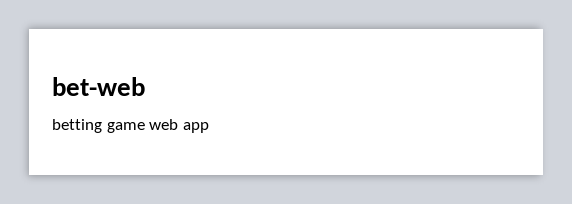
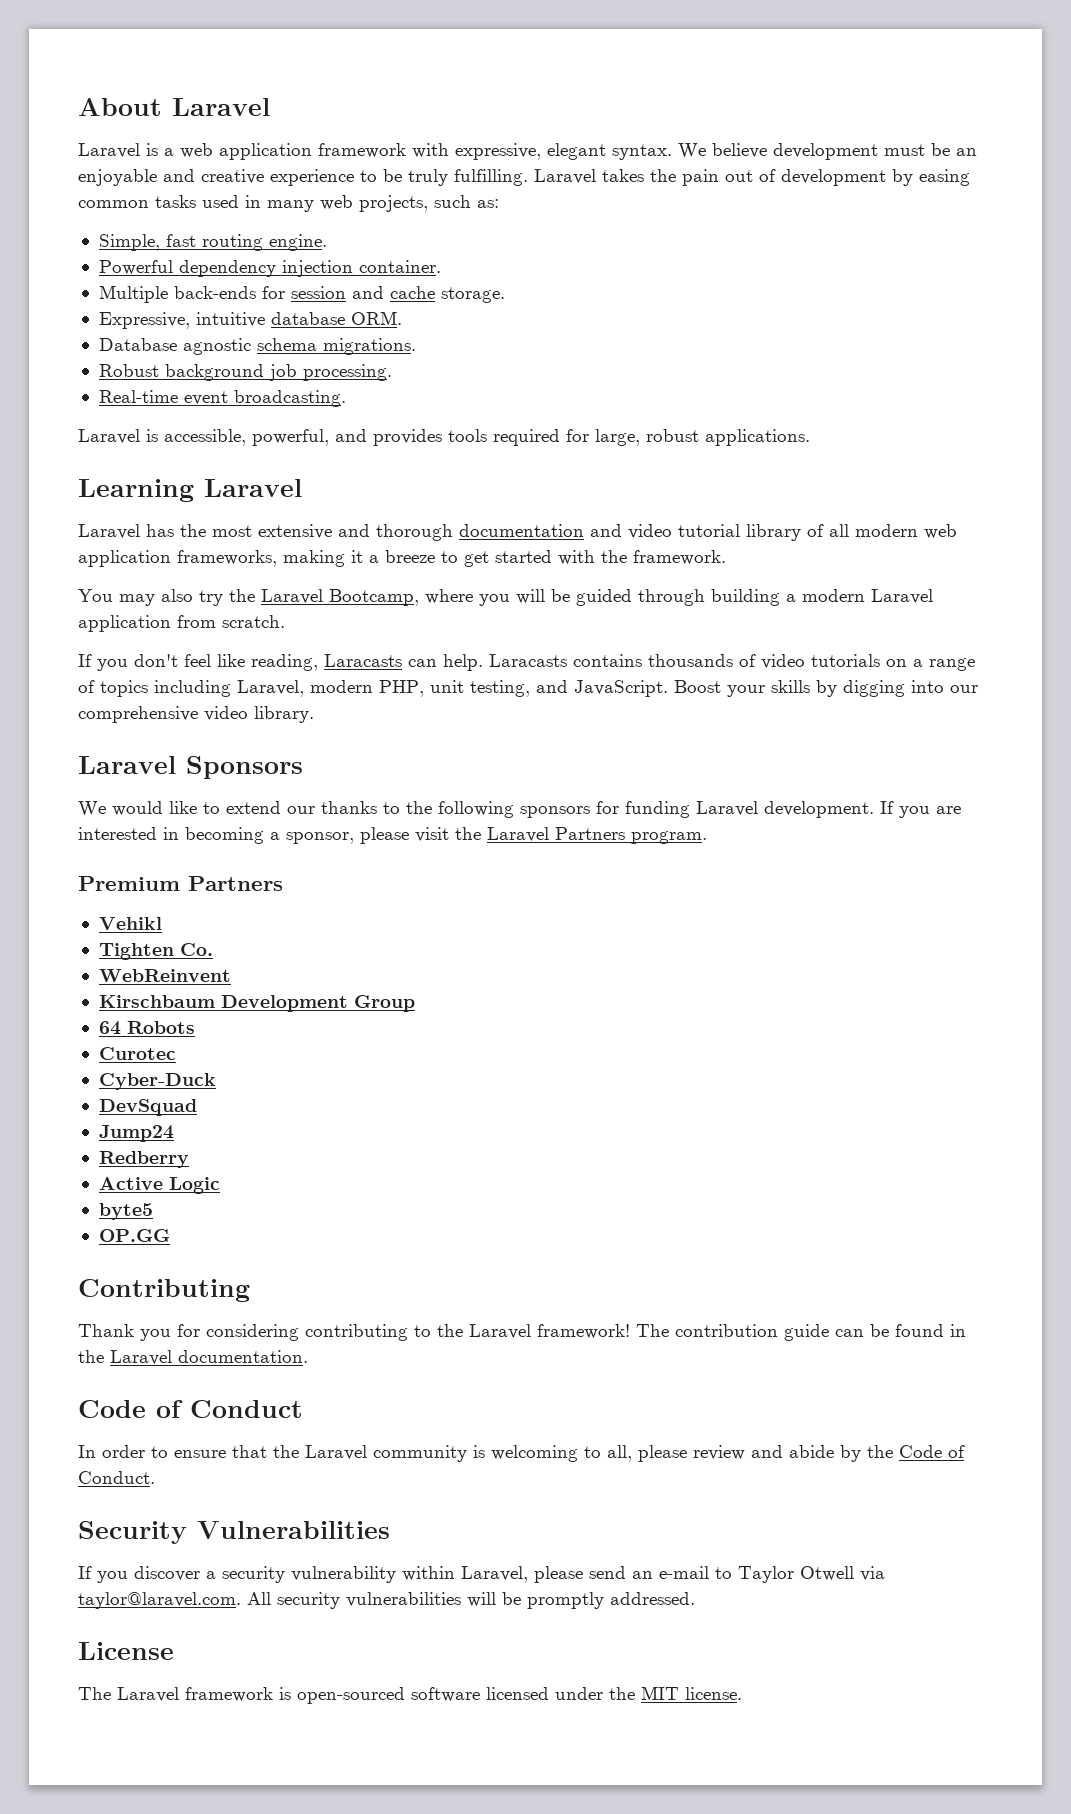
- bet-web
- betting game web app
+ About Laravel
+ Laravel is a web application framework with expressive, elegant syntax. We believe development must be an enjoyable and creative experience to be truly fulfilling. Laravel takes the pain out of development by easing common tasks used in many web projects, such as:
+ Simple, fast routing engine.
+ Powerful dependency injection container.
+ Multiple back-ends for session and cache storage.
+ Expressive, intuitive database ORM.
+ Database agnostic schema migrations.
+ Robust background job processing.
+ Real-time event broadcasting.
+ Laravel is accessible, powerful, and provides tools required for large, robust applications.
+ Learning Laravel
+ Laravel has the most extensive and thorough documentation and video tutorial library of all modern web application frameworks, making it a breeze to get started with the framework.
+ You may also try the Laravel Bootcamp, where you will be guided through building a modern Laravel application from scratch.
+ If you don't feel like reading, Laracasts can help. Laracasts contains thousands of video tutorials on a range of topics including Laravel, modern PHP, unit testing, and JavaScript. Boost your skills by digging into our comprehensive video library.
+ Laravel Sponsors
+ We would like to extend our thanks to the following sponsors for funding Laravel development. If you are interested in becoming a sponsor, please visit the Laravel Partners program.
+ Premium Partners
+ Vehikl
+ Tighten Co.
+ WebReinvent
+ Kirschbaum Development Group
+ 64 Robots
+ Curotec
+ Cyber-Duck
+ DevSquad
+ Jump24
+ Redberry
+ Active Logic
+ byte5
+ OP.GG
+ Contributing
+ Thank you for considering contributing to the Laravel framework! The contribution guide can be found in the Laravel documentation.
+ Code of Conduct
+ In order to ensure that the Laravel community is welcoming to all, please review and abide by the Code of Conduct.
+ Security Vulnerabilities
+ If you discover a security vulnerability within Laravel, please send an e-mail to Taylor Otwell via taylor@laravel.com. All security vulnerabilities will be promptly addressed.
+ License
+ The Laravel framework is open-sourced software licensed under the MIT license.

